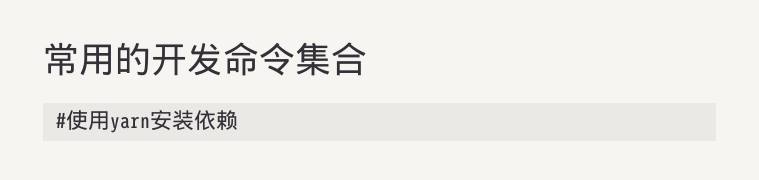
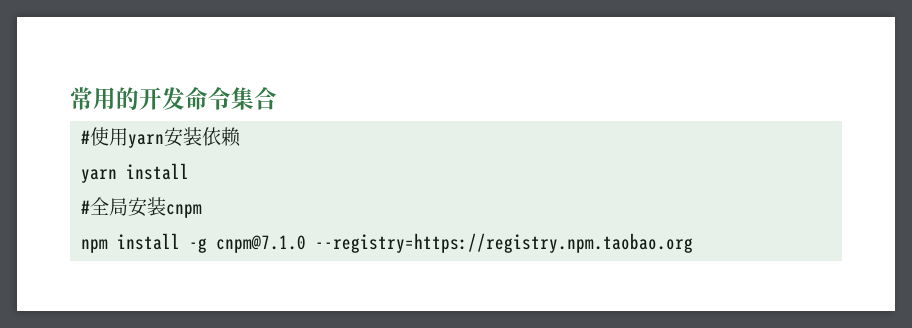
+ yarn install
+ #全局安装cnpm
+ npm install -g cnpm@7.1.0 --registry=https://registry.npm.taobao.org

